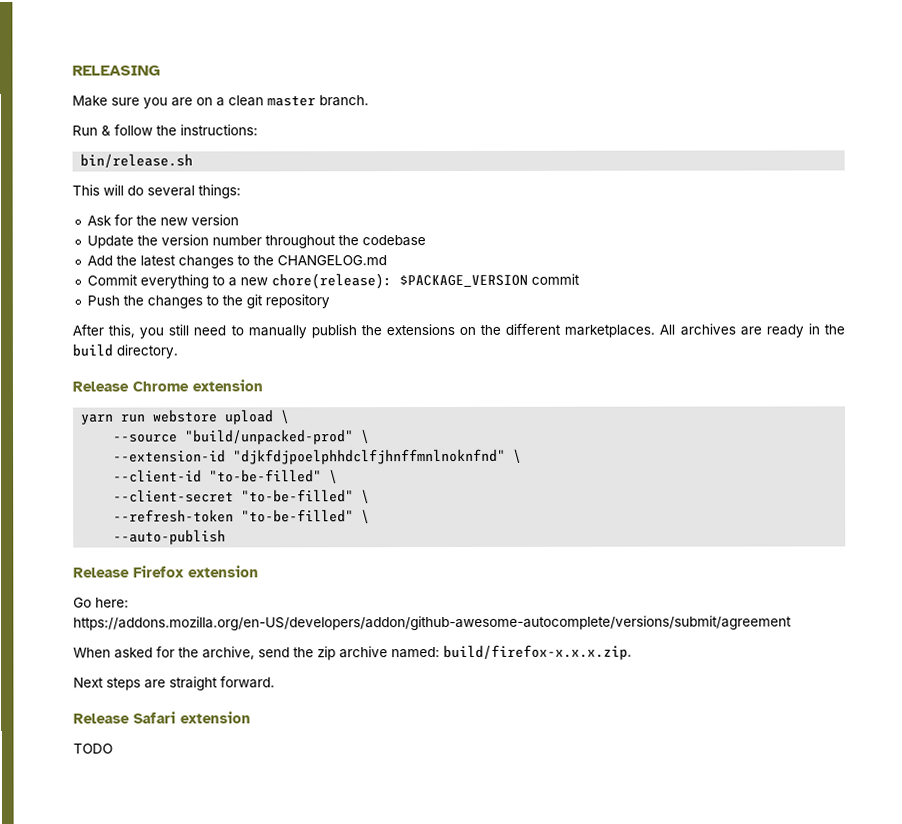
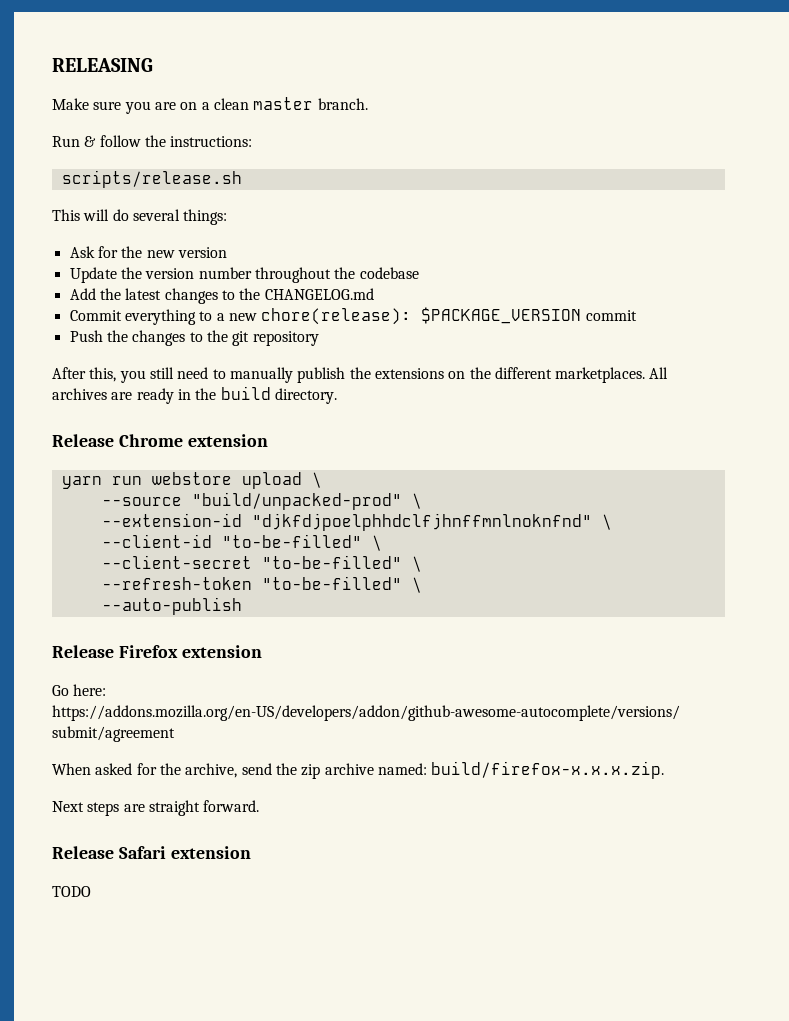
- bin/release.sh
+ scripts/release.sh

